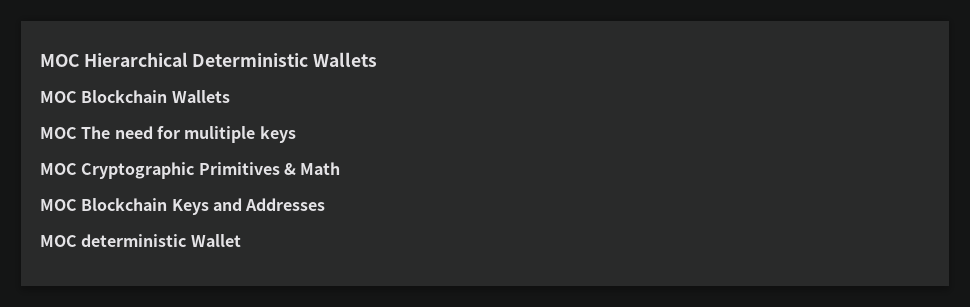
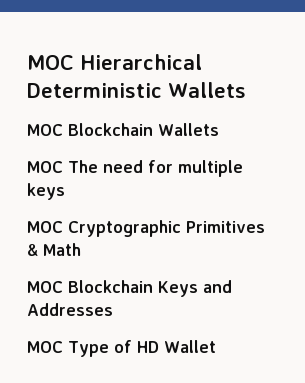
- MOC The need for mulitiple keys
+ MOC The need for multiple keys
- MOC deterministic Wallet
+ MOC Type of HD Wallet

